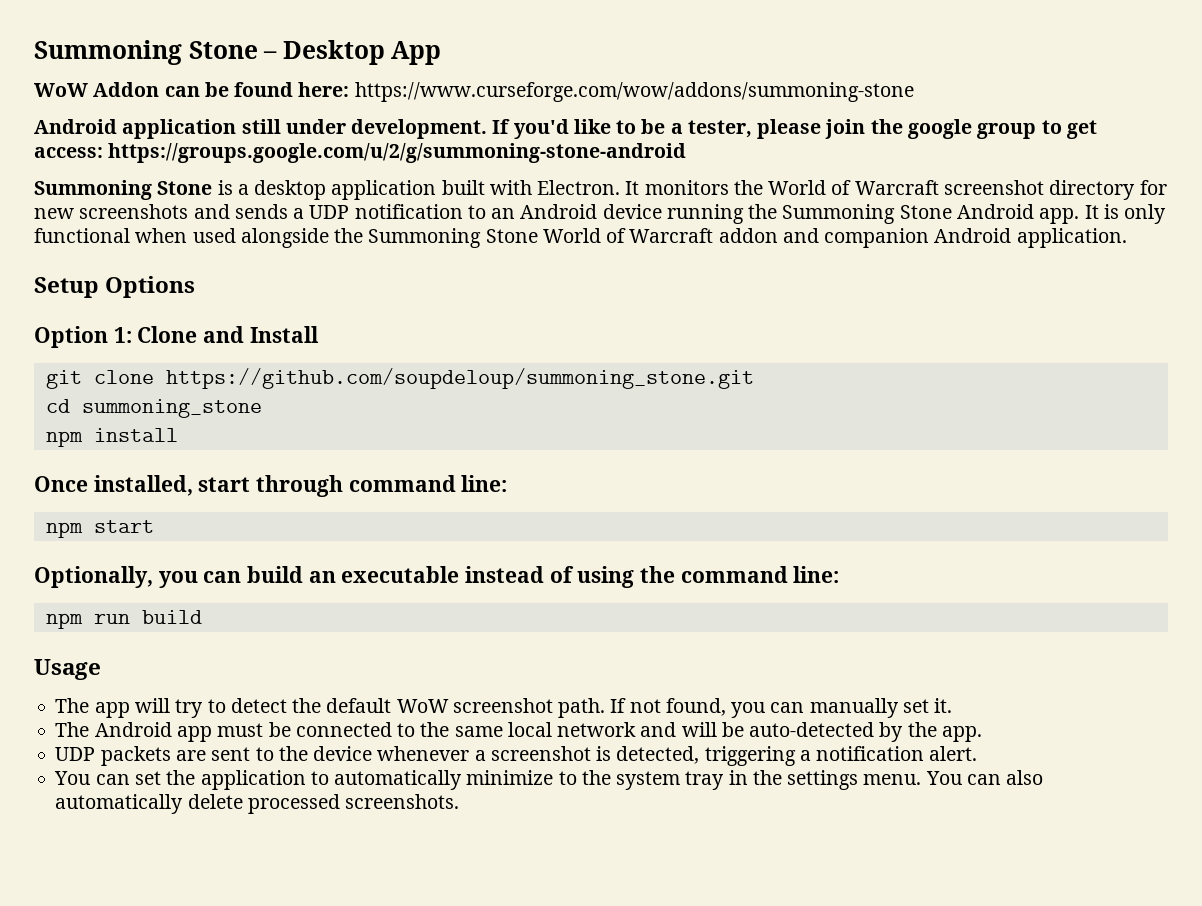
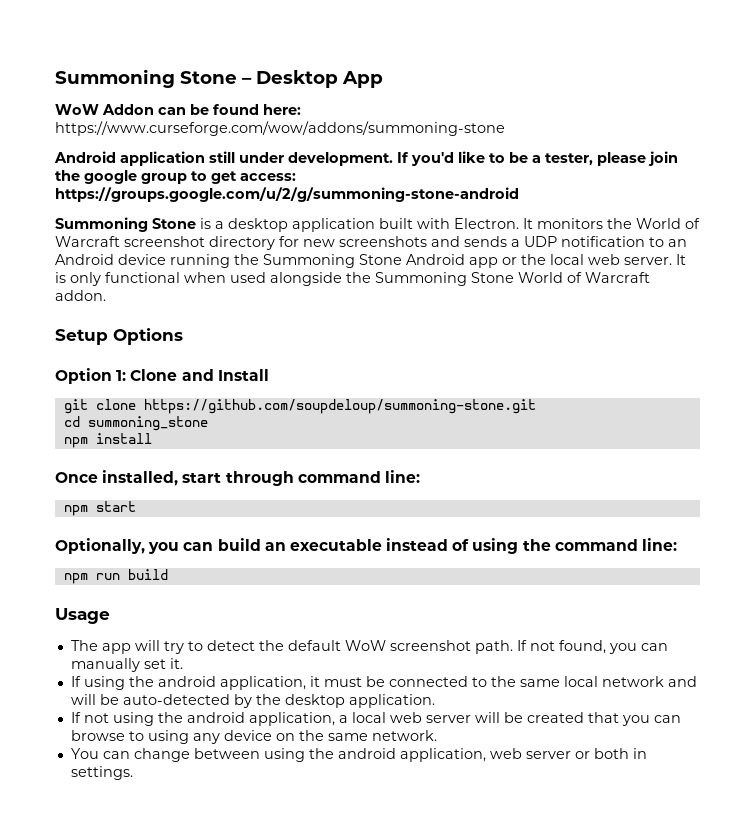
- It monitors the World of Warcraft screenshot directory for new screenshots and sends a UDP notification to an Android device running the Summoning Stone Android app.
+ It monitors the World of Warcraft screenshot directory for new screenshots and sends a UDP notification to an Android device running the Summoning Stone Android app or the local web server.
- It is only functional when used alongside the Summoning Stone World of Warcraft addon and companion Android application.
+ It is only functional when used alongside the Summoning Stone World of Warcraft addon.
- git clone https://github.com/soupdeloup/summoning_stone.git
+ git clone https://github.com/soupdeloup/summoning-stone.git
- The Android app must be connected to the same local network and will be auto-detected by the app.
- UDP packets are sent to the device whenever a screenshot is detected, triggering a notification alert.
- You can set the application to automatically minimize to the system tray in the settings menu. You can also automatically delete processed screenshots.
+ If using the android application, it must be connected to the same local network and will be auto-detected by the desktop application.
+ If not using the android application, a local web server will be created that you can browse to using any device on the same network.
+ You can change between using the android application, web server or both in settings.

